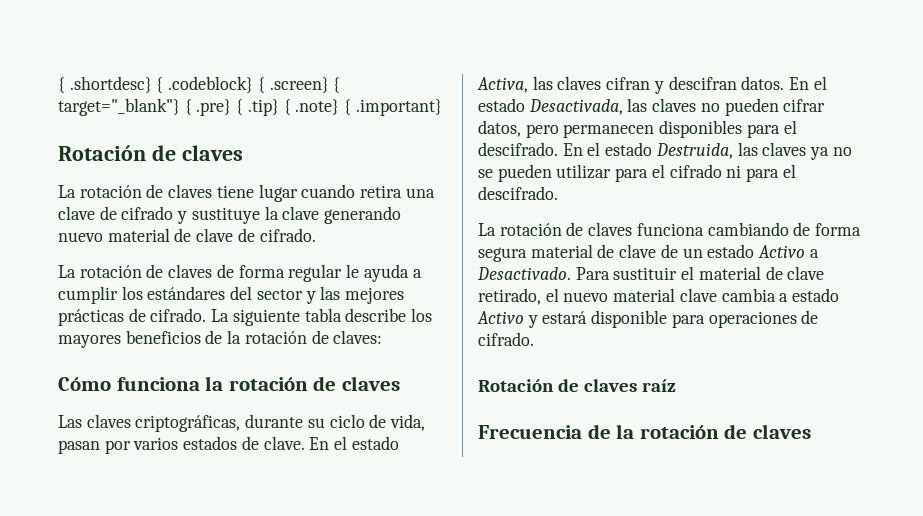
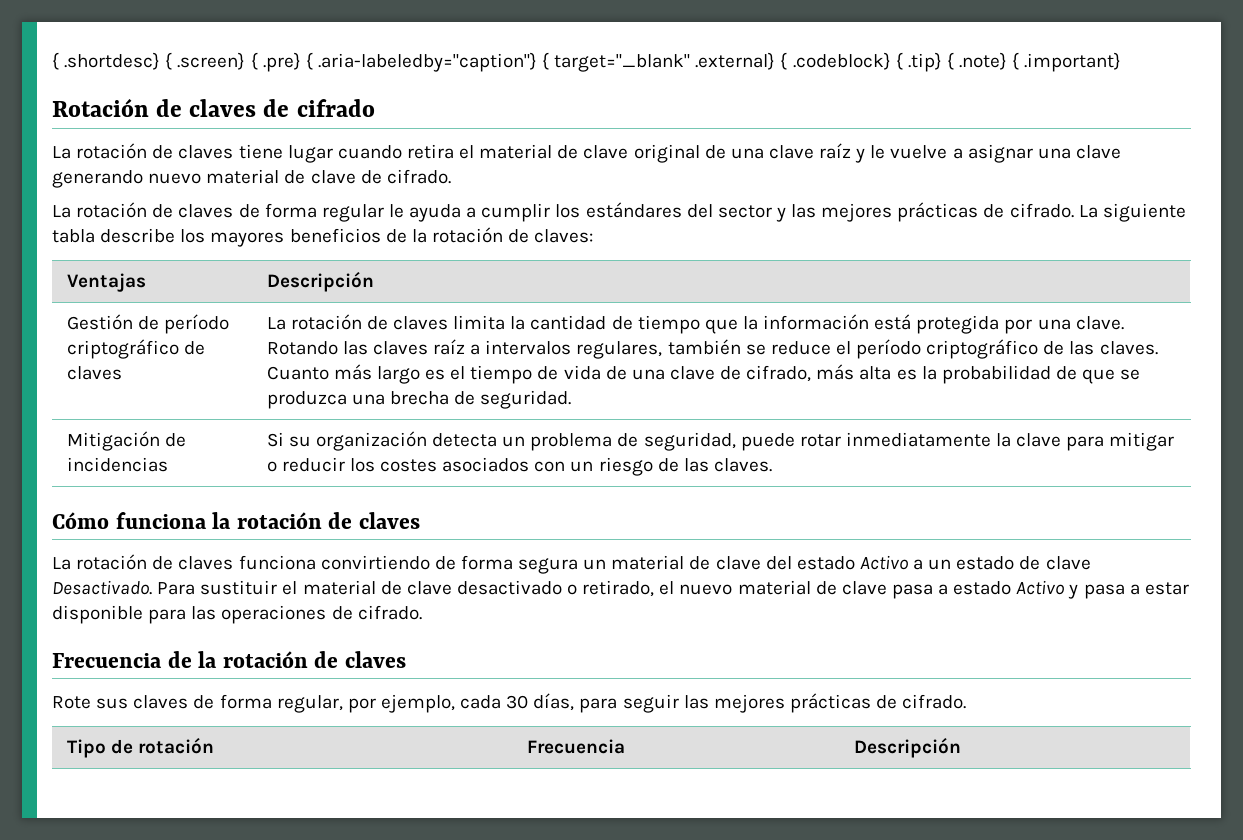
- { .shortdesc} { .codeblock} { .screen} { target="_blank"} { .pre} { .tip} { .note} { .important}
- Rotación de claves
+ { .shortdesc} { .screen} { .pre} { .aria-labeledby="caption"} { target="_blank" .external} { .codeblock} { .tip} { .note} { .important}
+ Rotación de claves de cifrado
- La rotación de claves tiene lugar cuando retira una clave de cifrado y sustituye la clave generando nuevo material de clave de cifrado.
+ La rotación de claves tiene lugar cuando retira el material de clave original de una clave raíz y le vuelve a asignar una clave generando nuevo material de clave de cifrado.
+ Ventajas | Descripción
+ Gestión de período criptográfico de claves | La rotación de claves limita la cantidad de tiempo que la información está protegida por una clave. Rotando las claves raíz a intervalos regulares, también se reduce el período criptográfico de las claves. Cuanto más largo es el tiempo de vida de una clave de cifrado, más alta es la probabilidad de que se produzca una brecha de seguridad.
+ Mitigación de incidencias | Si su organización detecta un problema de seguridad, puede rotar inmediatamente la clave para mitigar o reducir los costes asociados con un riesgo de las claves.
- Las claves criptográficas, durante su ciclo de vida, pasan por varios estados de clave. En el estado Activa, las claves cifran y descifran datos. En el estado Desactivada, las claves no pueden cifrar datos, pero permanecen disponibles para el descifrado. En el estado Destruida, las claves ya no se pueden utilizar para el cifrado ni para el descifrado.
- La rotación de claves funciona cambiando de forma segura material de clave de un estado Activo a Desactivado.
+ La rotación de claves funciona convirtiendo de forma segura un material de clave del estado Activo a un estado de clave Desactivado.
- Para sustituir el material de clave retirado, el nuevo material clave cambia a estado Activo y estará disponible para operaciones de cifrado.
+ Para sustituir el material de clave desactivado o retirado, el nuevo material de clave pasa a estado Activo y pasa a estar disponible para las operaciones de cifrado.
- Rotación de claves raíz
+ Rote sus claves de forma regular, por ejemplo, cada 30 días, para seguir las mejores prácticas de cifrado.
+ Tipo de rotación | Frecuencia | Descripción

